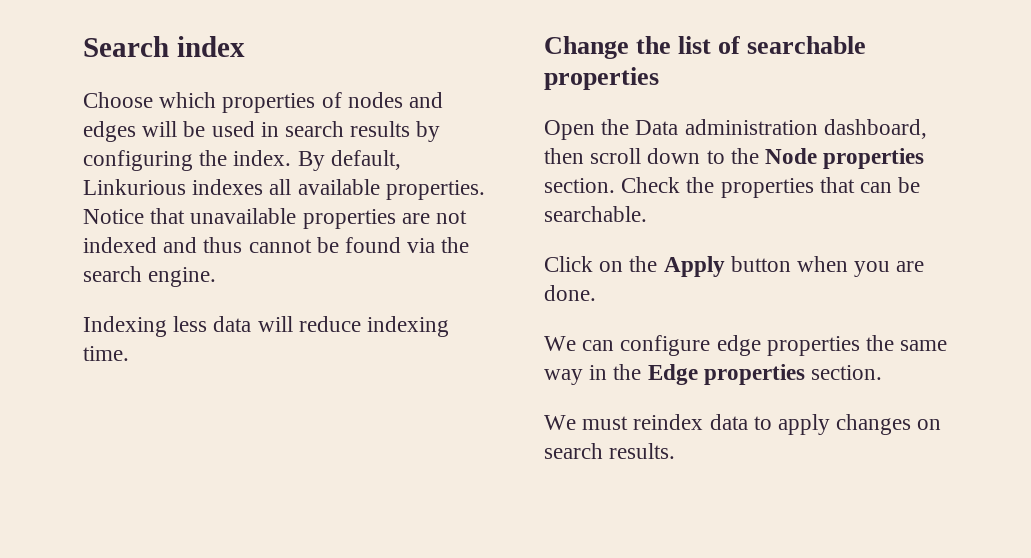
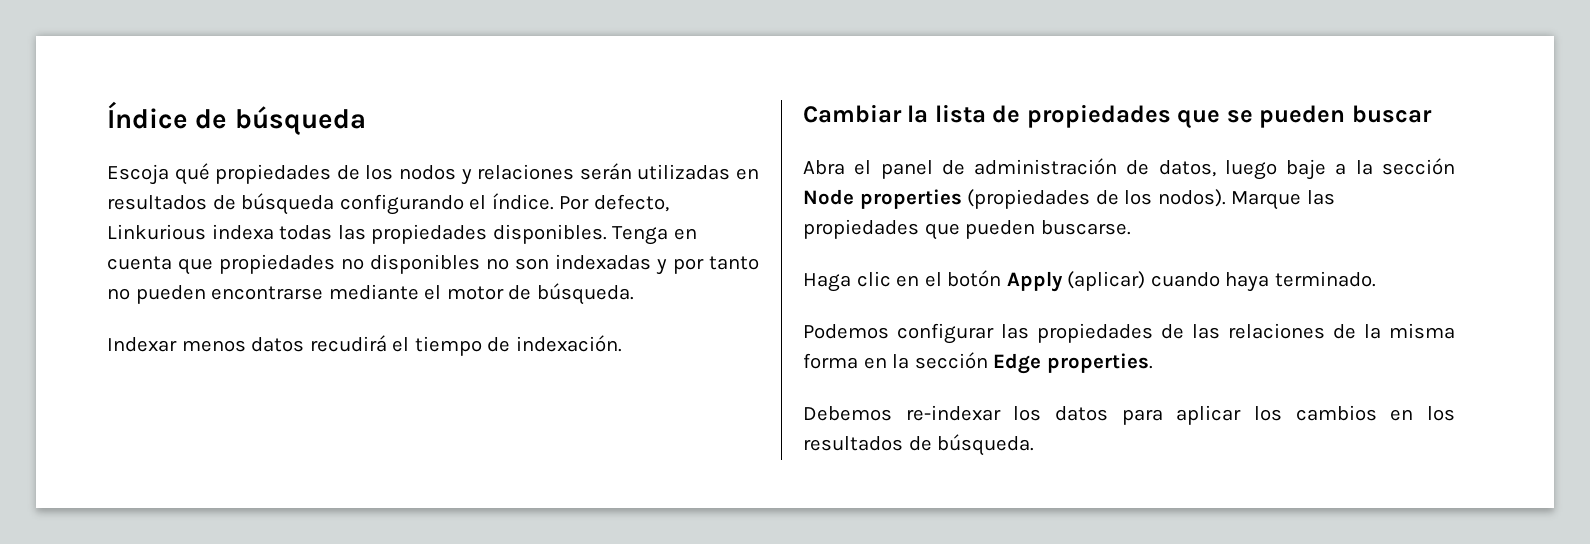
- Search index
- Choose which properties of nodes and edges will be used in search results by configuring the index. By default, Linkurious indexes all available properties. Notice that unavailable properties are not indexed and thus cannot be found via the search engine.
- Indexing less data will reduce indexing time.
- Change the list of searchable properties
- Open the Data administration dashboard, then scroll down to the Node properties section. Check the properties that can be searchable.
- Click on the Apply button when you are done.
- We can configure edge properties the same way in the Edge properties section.
- We must reindex data to apply changes on search results.
+ Índice de búsqueda
+ Escoja qué propiedades de los nodos y relaciones serán utilizadas en resultados de búsqueda configurando el índice. Por defecto, Linkurious indexa todas las propiedades disponibles. Tenga en cuenta que propiedades no disponibles no son indexadas y por tanto no pueden encontrarse mediante el motor de búsqueda.
+ Indexar menos datos recudirá el tiempo de indexación.
+ Cambiar la lista de propiedades que se pueden buscar
+ Abra el panel de administración de datos, luego baje a la sección Node properties (propiedades de los nodos). Marque las propiedades que pueden buscarse.
+ Haga clic en el botón Apply (aplicar) cuando haya terminado.
+ Podemos configurar las propiedades de las relaciones de la misma forma en la sección Edge properties.
+ Debemos re-indexar los datos para aplicar los cambios en los resultados de búsqueda.

